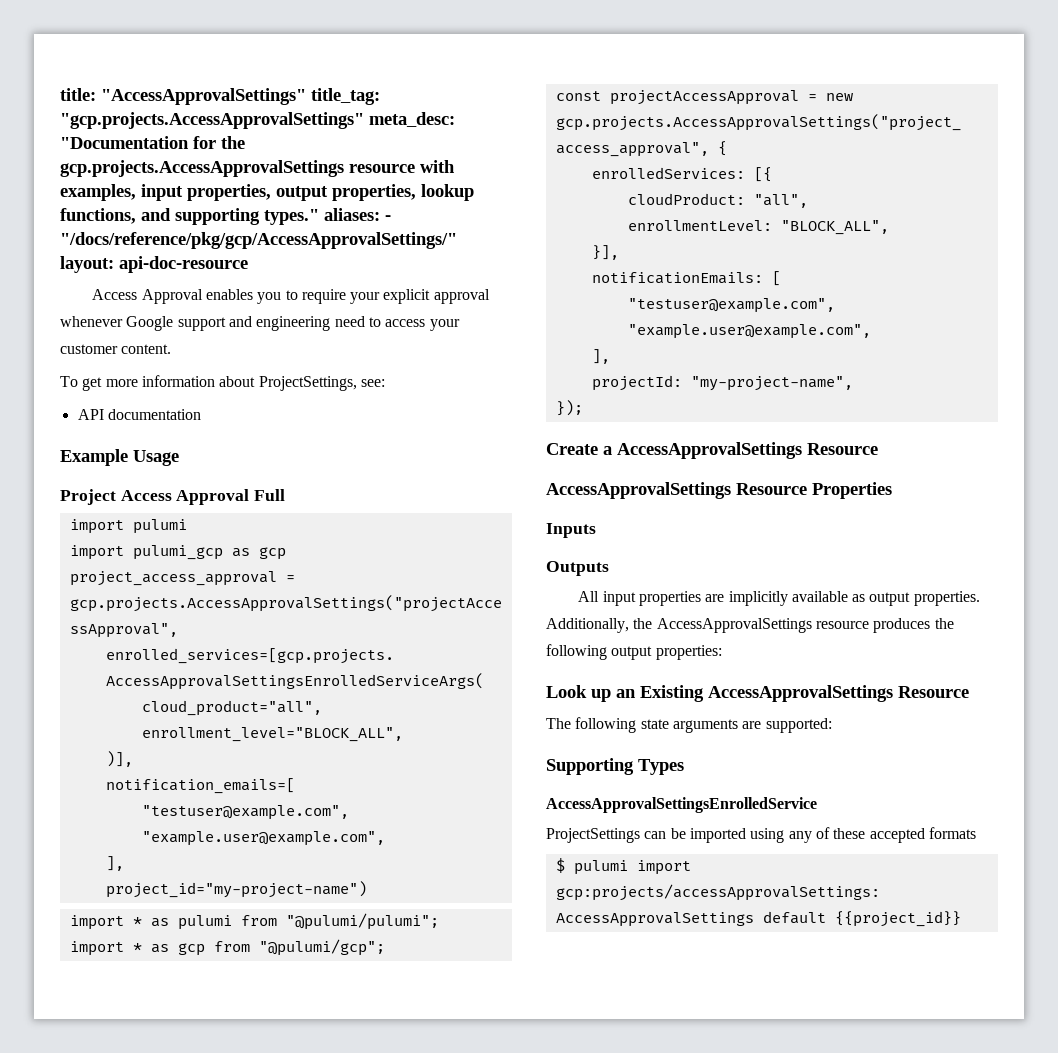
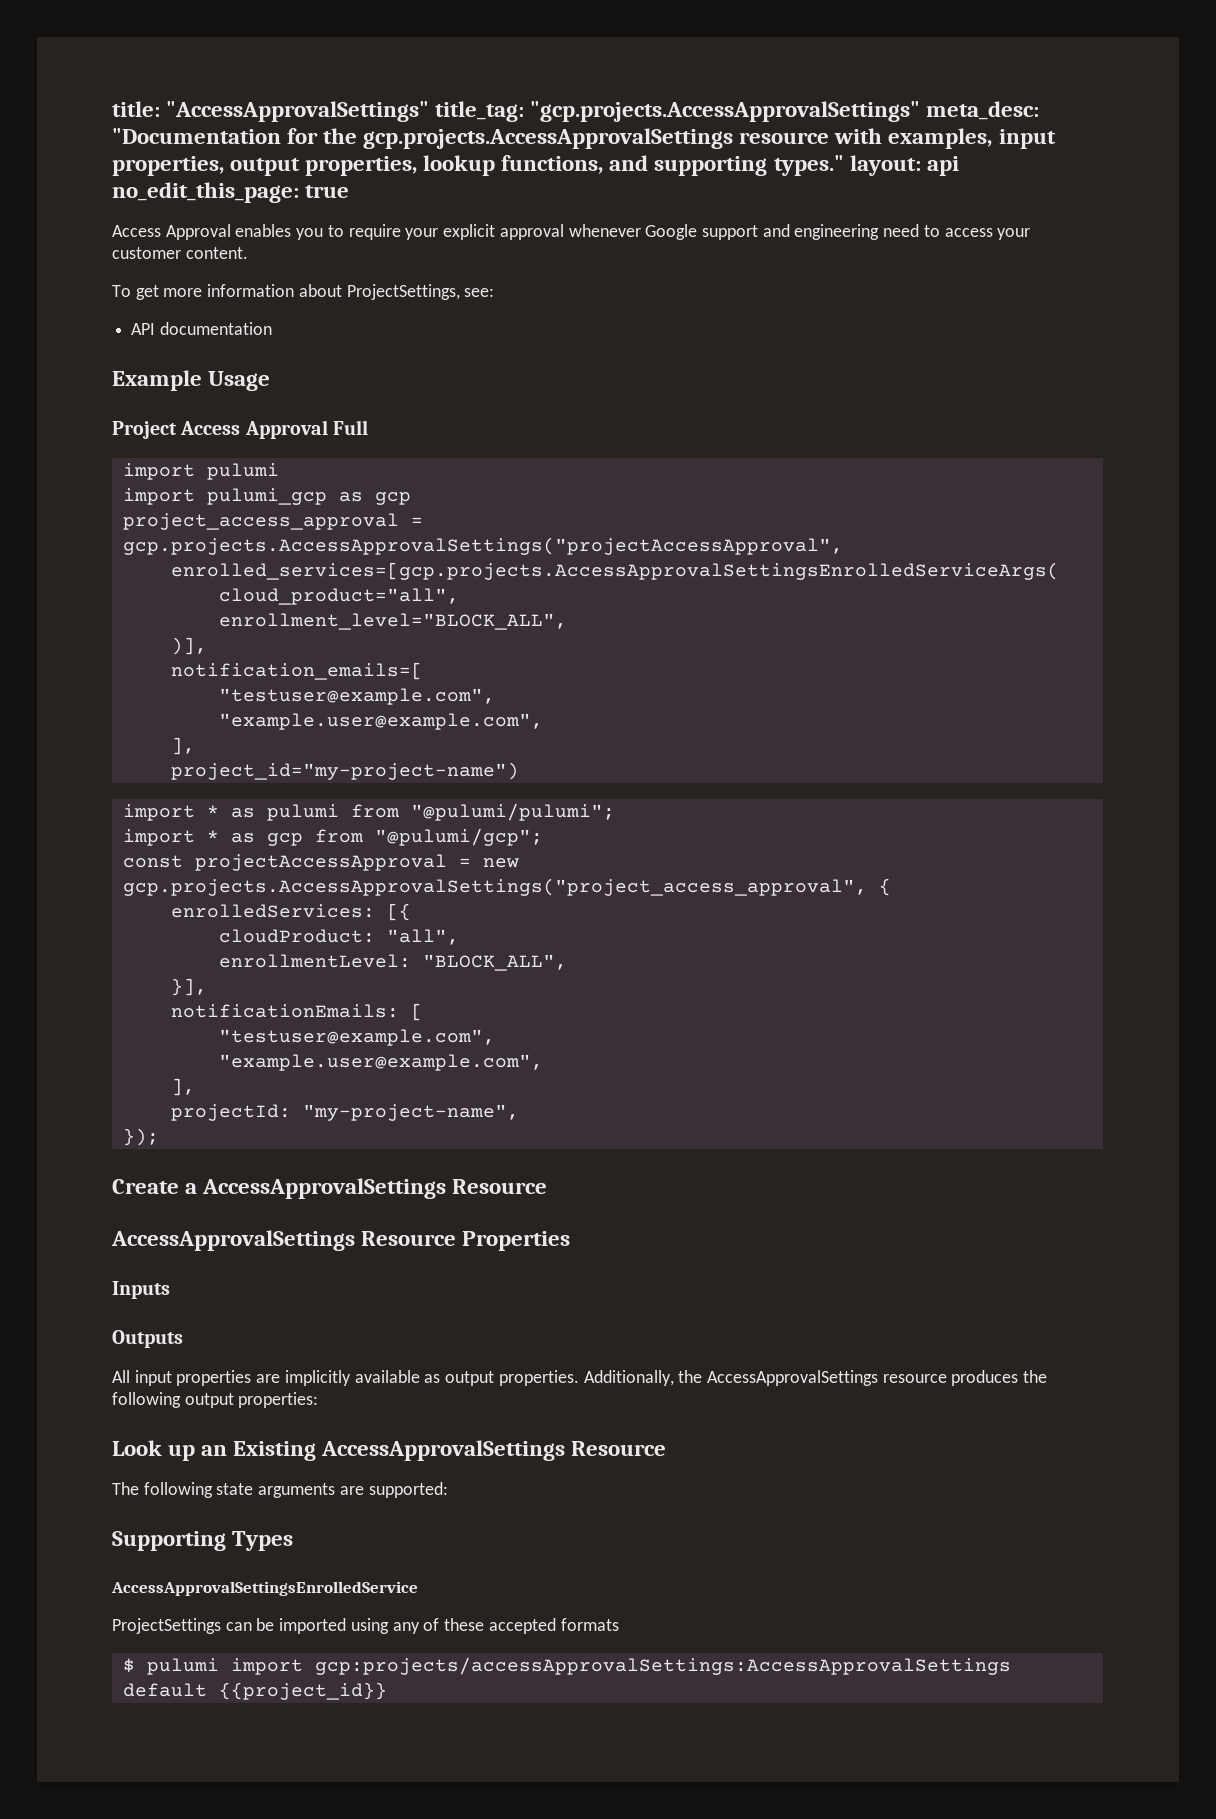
- title: "AccessApprovalSettings" title_tag: "gcp.projects.AccessApprovalSettings" meta_desc: "Documentation for the gcp.projects.AccessApprovalSettings resource with examples, input properties, output properties, lookup functions, and supporting types." aliases: - "/docs/reference/pkg/gcp/AccessApprovalSettings/" layout: api-doc-resource
+ title: "AccessApprovalSettings" title_tag: "gcp.projects.AccessApprovalSettings" meta_desc: "Documentation for the gcp.projects.AccessApprovalSettings resource with examples, input properties, output properties, lookup functions, and supporting types." layout: api no_edit_this_page: true

